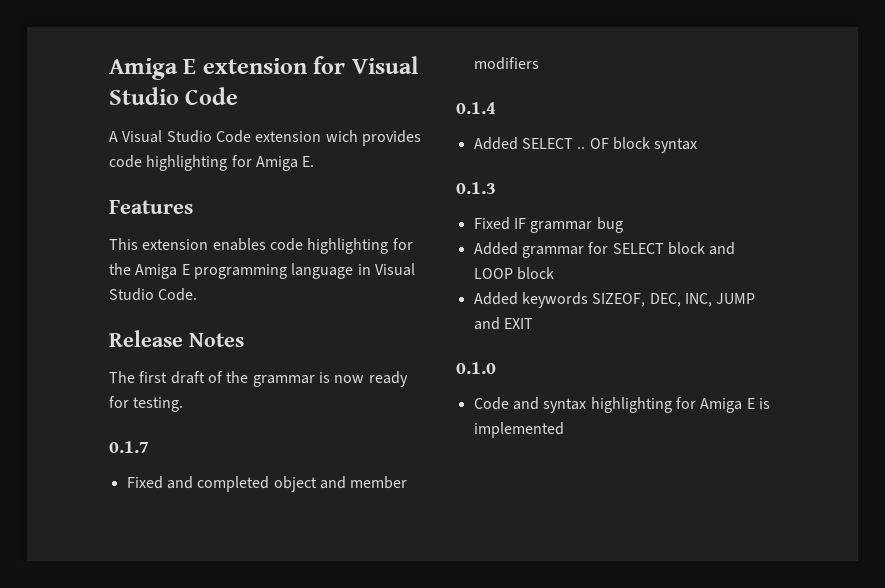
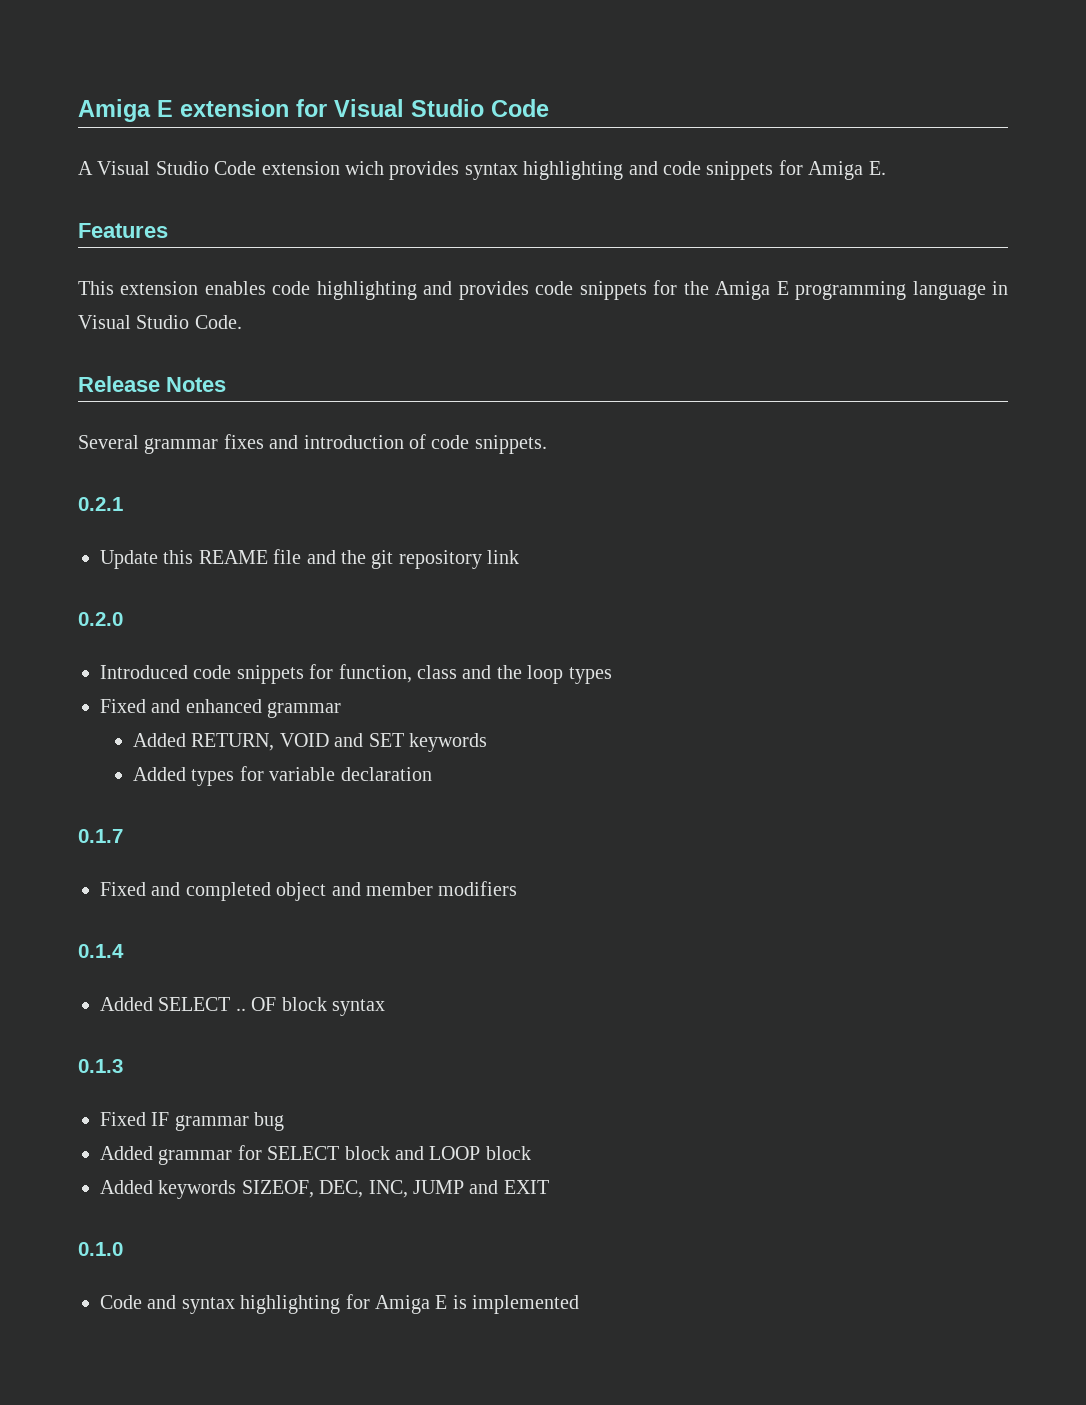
- A Visual Studio Code extension wich provides code highlighting for Amiga E.
+ A Visual Studio Code extension wich provides syntax highlighting and code snippets for Amiga E.
- This extension enables code highlighting for the Amiga E programming language in Visual Studio Code.
+ This extension enables code highlighting and provides code snippets for the Amiga E programming language in Visual Studio Code.
- The first draft of the grammar is now ready for testing.
+ Several grammar fixes and introduction of code snippets.
+ 0.2.1
+ Update this REAME file and the git repository link
+ 0.2.0
+ Introduced code snippets for function, class and the loop types
+ Fixed and enhanced grammar
+ Added RETURN, VOID and SET keywords
+ Added types for variable declaration

